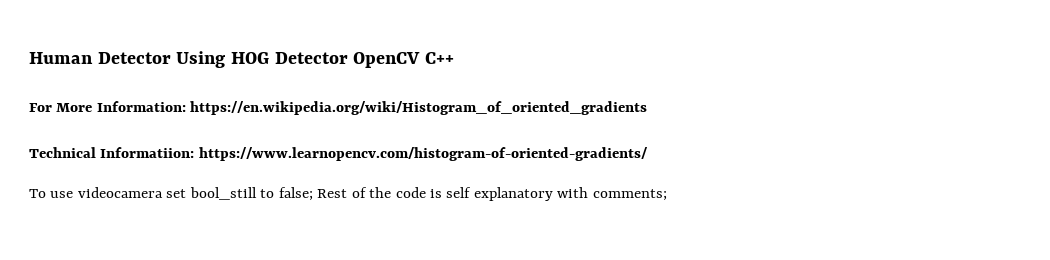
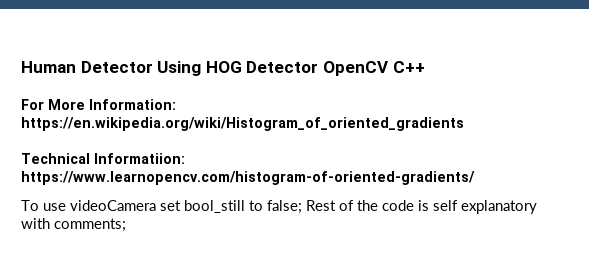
- To use videocamera set bool_still to false; Rest of the code is self explanatory with comments;
+ To use videoCamera set bool_still to false; Rest of the code is self explanatory with comments;

